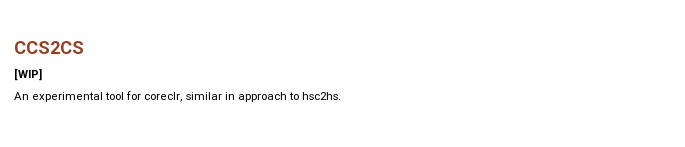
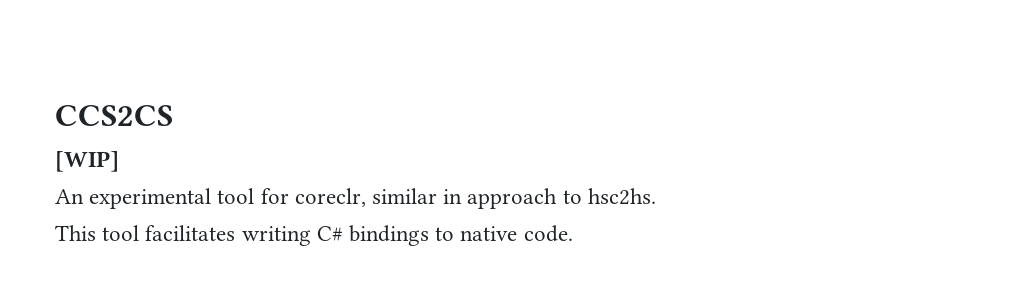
+ This tool facilitates writing C# bindings to native code.

